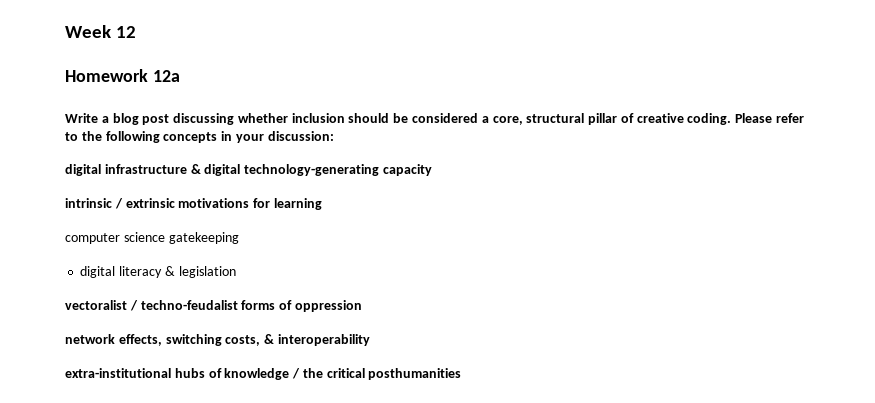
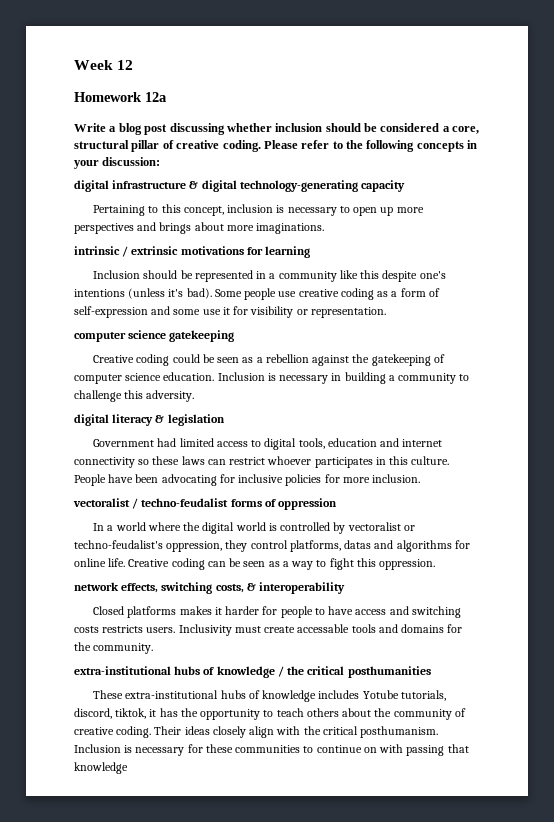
+ Pertaining to this concept, inclusion is necessary to open up more perspectives and brings about more imaginations.
+ Inclusion should be represented in a community like this despite one's intentions (unless it's bad). Some people use creative coding as a form of self-expression and some use it for visibility or representation.
  computer science gatekeeping
+ Creative coding could be seen as a rebellion against the gatekeeping of computer science education. Inclusion is necessary in building a community to challenge this adversity.
  digital literacy & legislation
+ Government had limited access to digital tools, education and internet connectivity so these laws can restrict whoever participates in this culture. People have been advocating for inclusive policies for more inclusion.
+ In a world where the digital world is controlled by vectoralist or techno-feudalist's oppression, they control platforms, datas and algorithms for online life. Creative coding can be seen as a way to fight this oppression.
+ Closed platforms makes it harder for people to have access and switching costs restricts users. Inclusivity must create accessable tools and domains for the community.
+ These extra-institutional hubs of knowledge includes Yotube tutorials, discord, tiktok, it has the opportunity to teach others about the community of creative coding. Their ideas closely align with the critical posthumanism. Inclusion is necessary for these communities to continue on with passing that knowledge

